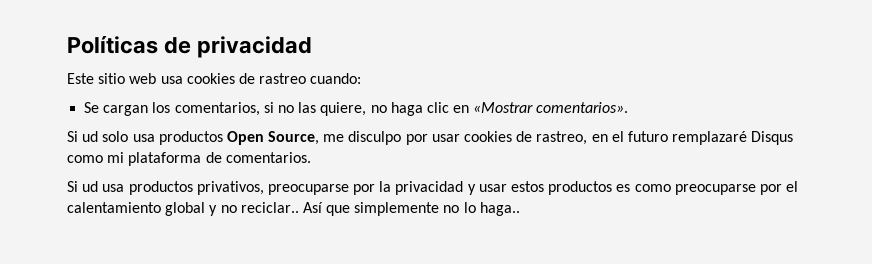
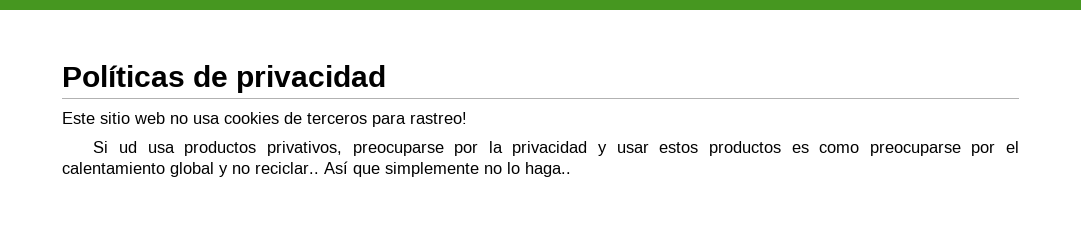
- Este sitio web usa cookies de rastreo cuando:
- Se cargan los comentarios, si no las quiere, no haga clic en «Mostrar comentarios».
- Si ud solo usa productos Open Source, me disculpo por usar cookies de rastreo, en el futuro remplazaré Disqus como mi plataforma de comentarios.
+ Este sitio web no usa cookies de terceros para rastreo!

